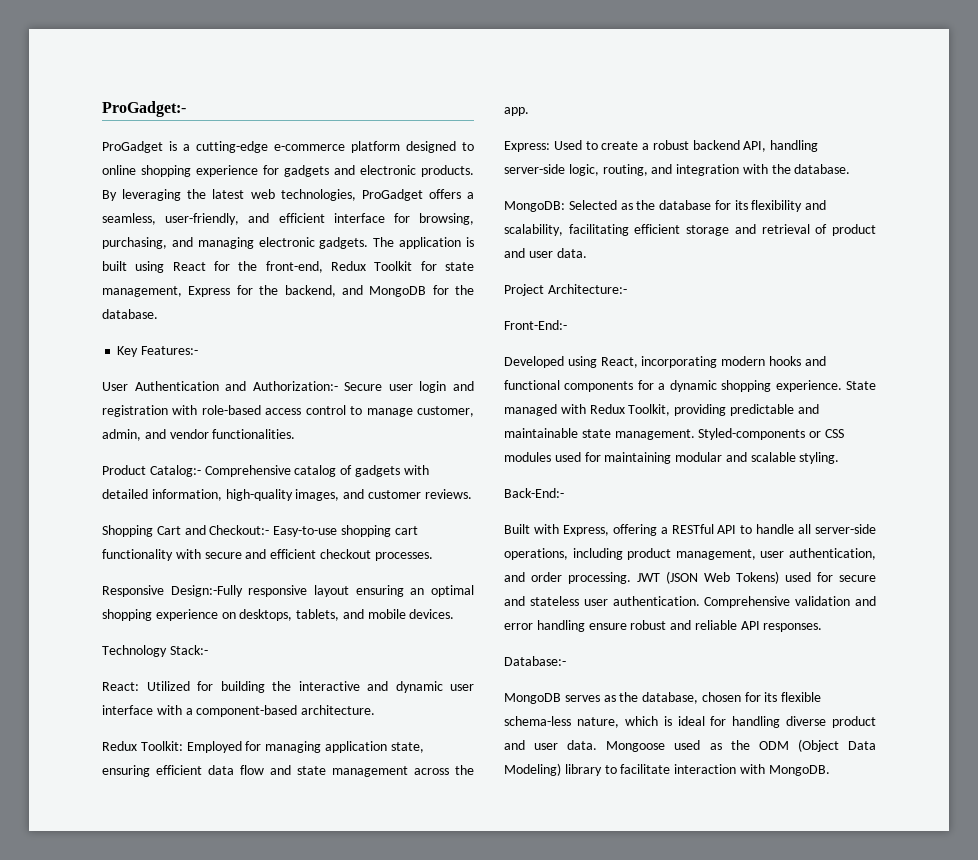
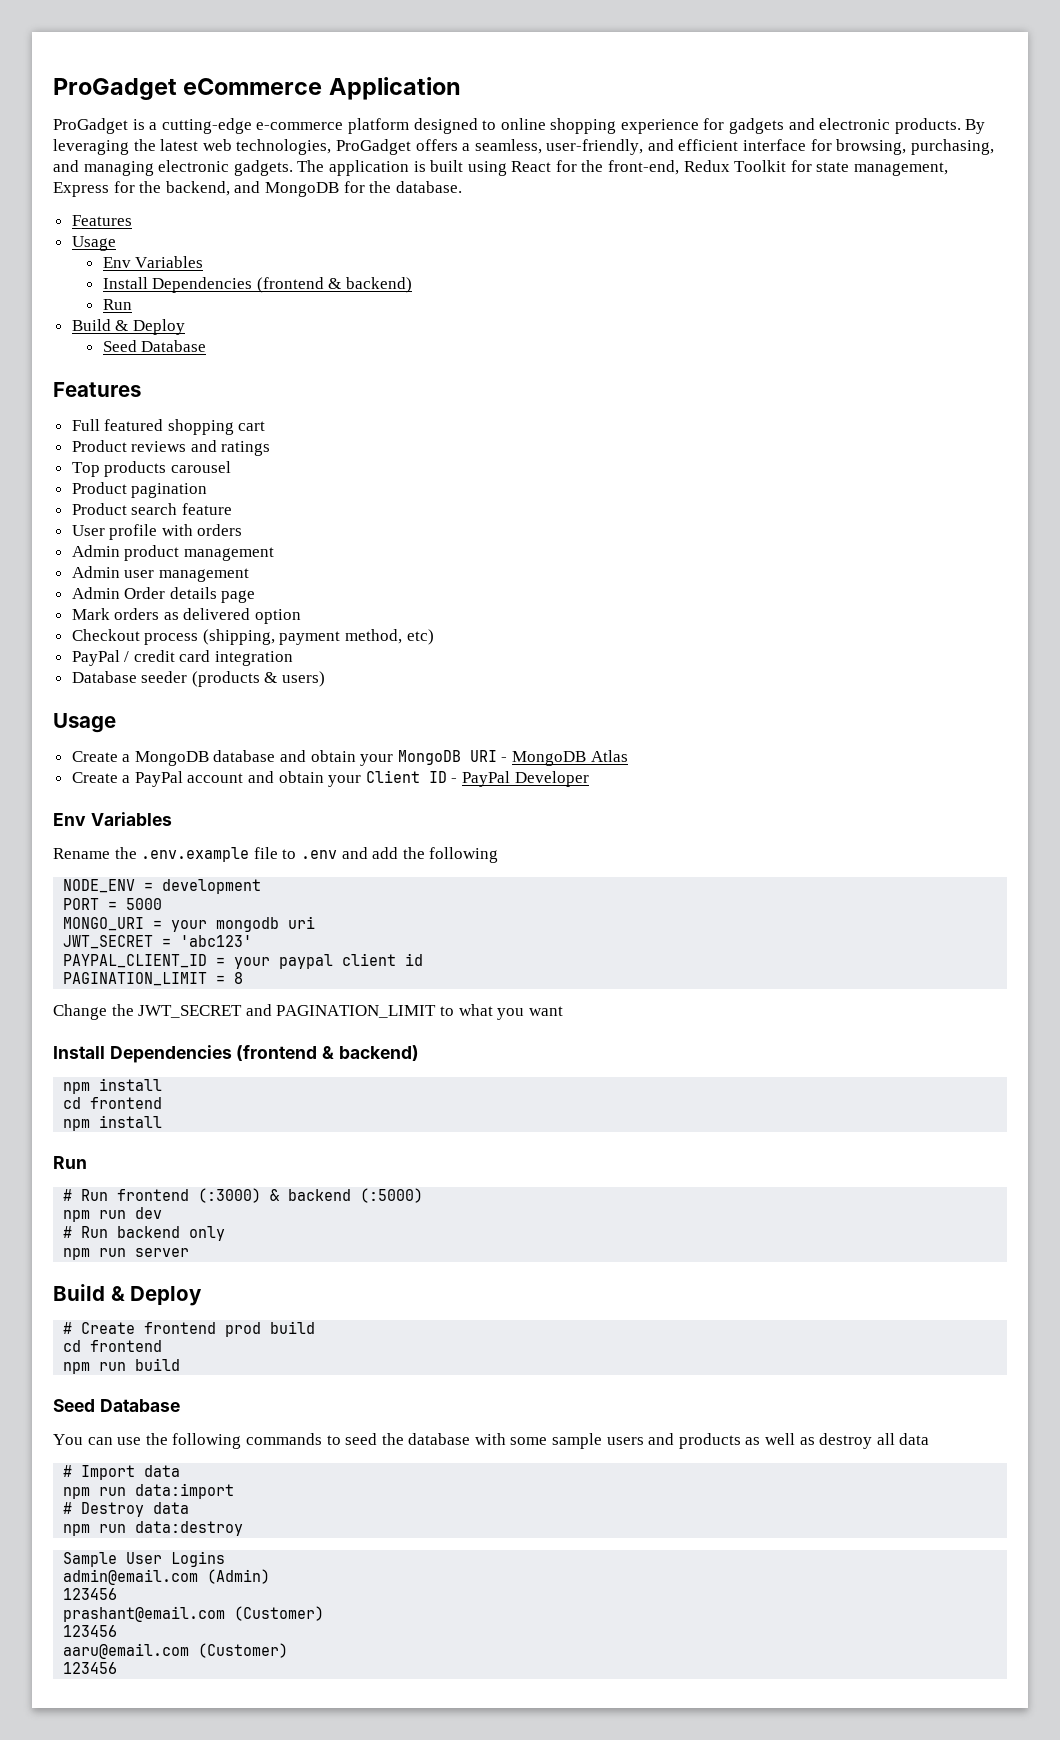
- ProGadget:-
+ ProGadget eCommerce Application
  The application is built using React for the front-end, Redux Toolkit for state management, Express for the backend, and MongoDB for the database.
- Key Features:-
- User Authentication and Authorization:- Secure user login and registration with role-based access control to manage customer, admin, and vendor functionalities.
- Product Catalog:- Comprehensive catalog of gadgets with detailed information, high-quality images, and customer reviews.
- Shopping Cart and Checkout:- Easy-to-use shopping cart functionality with secure and efficient checkout processes.
- Responsive Design:-Fully responsive layout ensuring an optimal shopping experience on desktops, tablets, and mobile devices.
- Technology Stack:-
- React: Utilized for building the interactive and dynamic user interface with a component-based architecture.
- Redux Toolkit: Employed for managing application state, ensuring efficient data flow and state management across the app.
- Express: Used to create a robust backend API, handling server-side logic, routing, and integration with the database.
- MongoDB: Selected as the database for its flexibility and scalability, facilitating efficient storage and retrieval of product and user data.
- Project Architecture:-
- Front-End:-
- Developed using React, incorporating modern hooks and functional components for a dynamic shopping experience. State managed with Redux Toolkit, providing predictable and maintainable state management. Styled-components or CSS modules used for maintaining modular and scalable styling.
- Back-End:-
- Built with Express, offering a RESTful API to handle all server-side operations, including product management, user authentication, and order processing. JWT (JSON Web Tokens) used for secure and stateless user authentication. Comprehensive validation and error handling ensure robust and reliable API responses.
- Database:-
- MongoDB serves as the database, chosen for its flexible schema-less nature, which is ideal for handling diverse product and user data. Mongoose used as the ODM (Object Data Modeling) library to facilitate interaction with MongoDB.
+ Features
+ Usage
+ Env Variables
+ Install Dependencies (frontend & backend)
+ Run
+ Build & Deploy
+ Seed Database
+ Features
+ Full featured shopping cart
+ Product reviews and ratings
+ Top products carousel
+ Product pagination
+ Product search feature
+ User profile with orders
+ Admin product management
+ Admin user management
+ Admin Order details page
+ Mark orders as delivered option
+ Checkout process (shipping, payment method, etc)
+ PayPal / credit card integration
+ Database seeder (products & users)
+ Usage
+ Create a MongoDB database and obtain your MongoDB URI - MongoDB Atlas
+ Create a PayPal account and obtain your Client ID - PayPal Developer
+ Env Variables
+ Rename the .env.example file to .env and add the following
+ NODE_ENV = development
+ PORT = 5000
+ MONGO_URI = your mongodb uri
+ JWT_SECRET = 'abc123'
+ PAYPAL_CLIENT_ID = your paypal client id
+ PAGINATION_LIMIT = 8
+ Change the JWT_SECRET and PAGINATION_LIMIT to what you want
+ Install Dependencies (frontend & backend)
+ npm install
+ cd frontend
+ npm install
+ Run
+ # Run frontend (:3000) & backend (:5000)
+ npm run dev
+ # Run backend only
+ npm run server
+ Build & Deploy
+ # Create frontend prod build
+ cd frontend
+ npm run build
+ Seed Database
+ You can use the following commands to seed the database with some sample users and products as well as destroy all data
+ # Import data
+ npm run data:import
+ # Destroy data
+ npm run data:destroy
+ Sample User Logins
+ admin@email.com (Admin)
+ 123456
+ prashant@email.com (Customer)
+ 123456
+ aaru@email.com (Customer)
+ 123456

